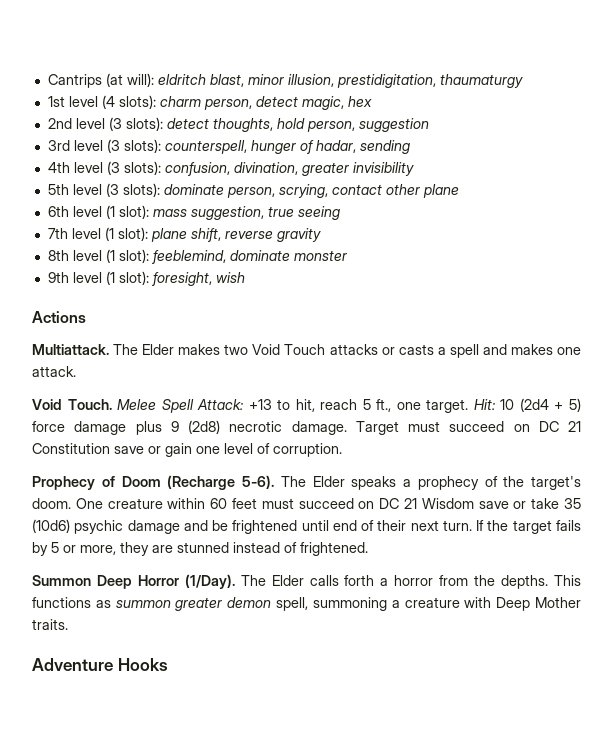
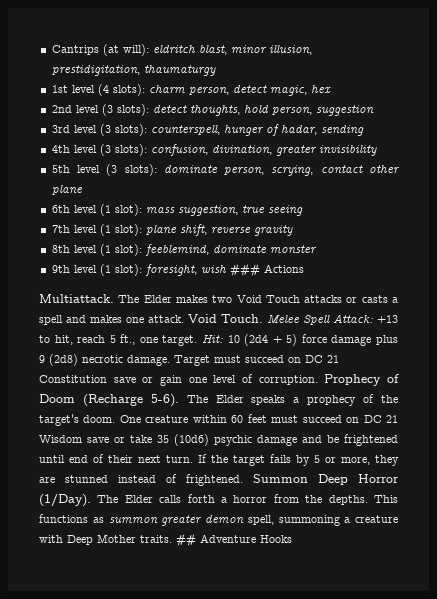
- 9th level (1 slot): foresight, wish
- Actions
+ 9th level (1 slot): foresight, wish ### Actions
- The Elder makes two Void Touch attacks or casts a spell and makes one attack.
- Void Touch.
+ The Elder makes two Void Touch attacks or casts a spell and makes one attack. Void Touch.
- Target must succeed on DC 21 Constitution save or gain one level of corruption.
- Prophecy of Doom (Recharge 5-6).
+ Target must succeed on DC 21 Constitution save or gain one level of corruption. Prophecy of Doom (Recharge 5-6).
- If the target fails by 5 or more, they are stunned instead of frightened.
- Summon Deep Horror (1/Day).
+ If the target fails by 5 or more, they are stunned instead of frightened. Summon Deep Horror (1/Day).
- This functions as summon greater demon spell, summoning a creature with Deep Mother traits.
- Adventure Hooks
+ This functions as summon greater demon spell, summoning a creature with Deep Mother traits. ## Adventure Hooks

